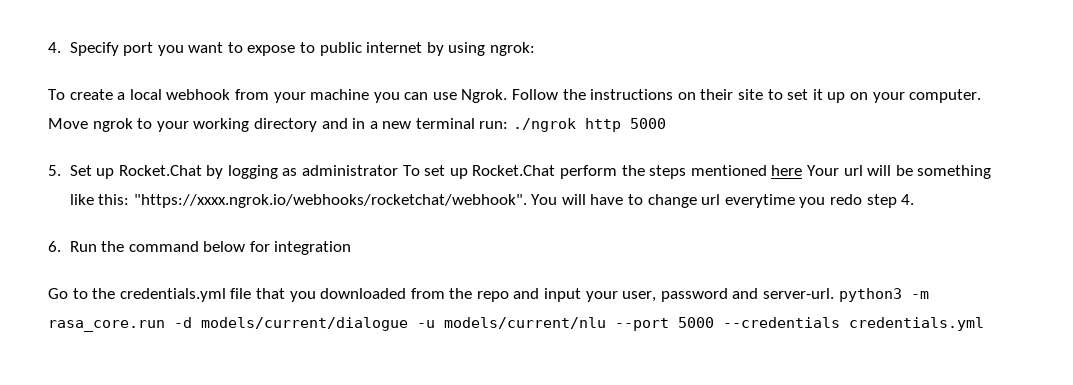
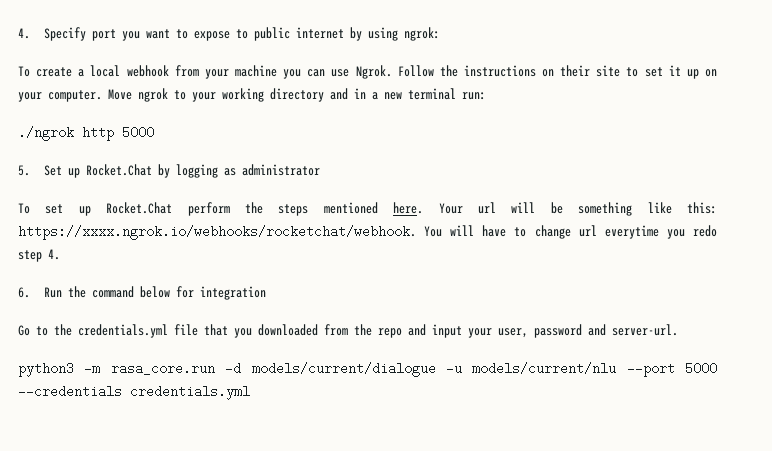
- Move ngrok to your working directory and in a new terminal run: ./ngrok http 5000
+ Move ngrok to your working directory and in a new terminal run:
+ ./ngrok http 5000
- 5. Set up Rocket.Chat by logging as administrator To set up Rocket.Chat perform the steps mentioned here Your url will be something like this: "https://xxxx.ngrok.io/webhooks/rocketchat/webhook". You will have to change url everytime you redo step 4.
+ 5. Set up Rocket.Chat by logging as administrator
+ To set up Rocket.Chat perform the steps mentioned here. Your url will be something like this: https://xxxx.ngrok.io/webhooks/rocketchat/webhook. You will have to change url everytime you redo step 4.
- Go to the credentials.yml file that you downloaded from the repo and input your user, password and server-url. python3 -m rasa_core.run -d models/current/dialogue -u models/current/nlu --port 5000 --credentials credentials.yml
+ Go to the credentials.yml file that you downloaded from the repo and input your user, password and server-url.
+ python3 -m rasa_core.run -d models/current/dialogue -u models/current/nlu --port 5000 --credentials credentials.yml

